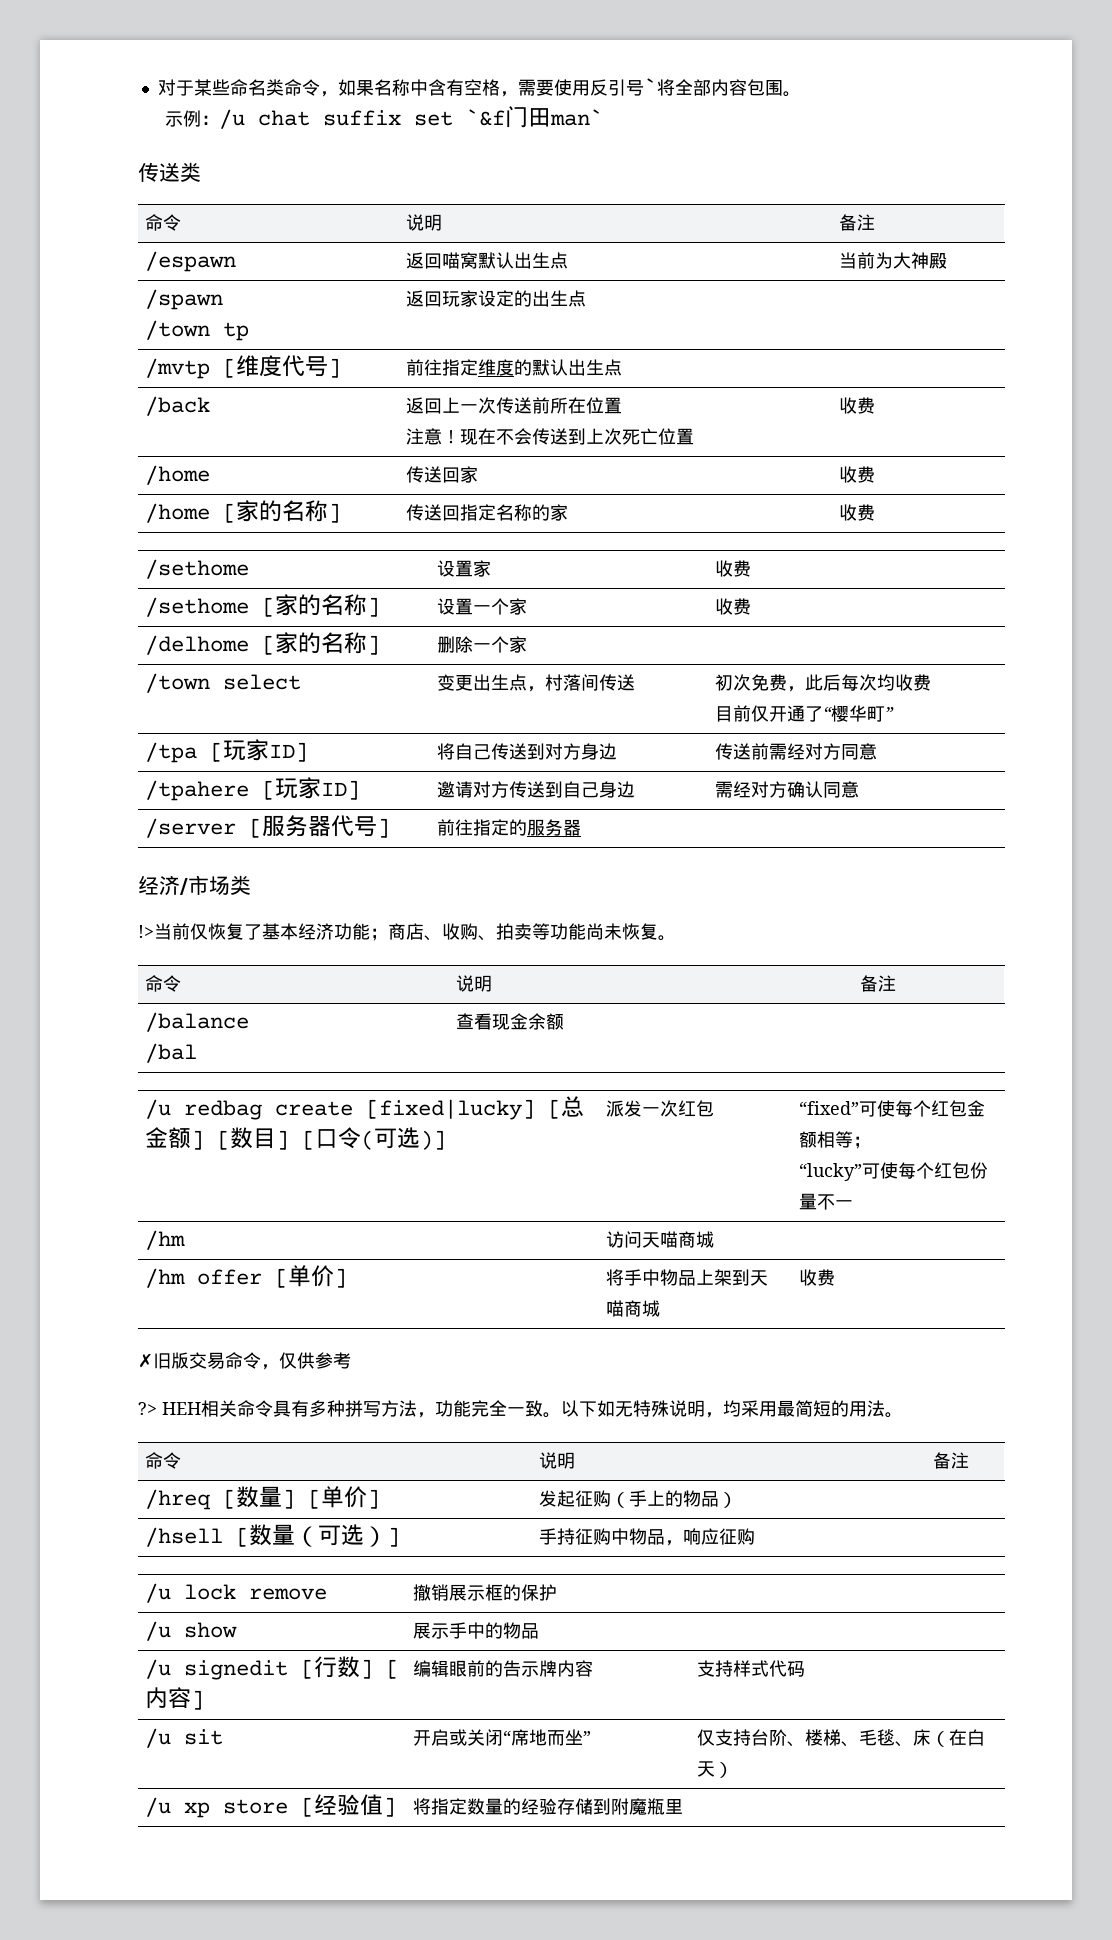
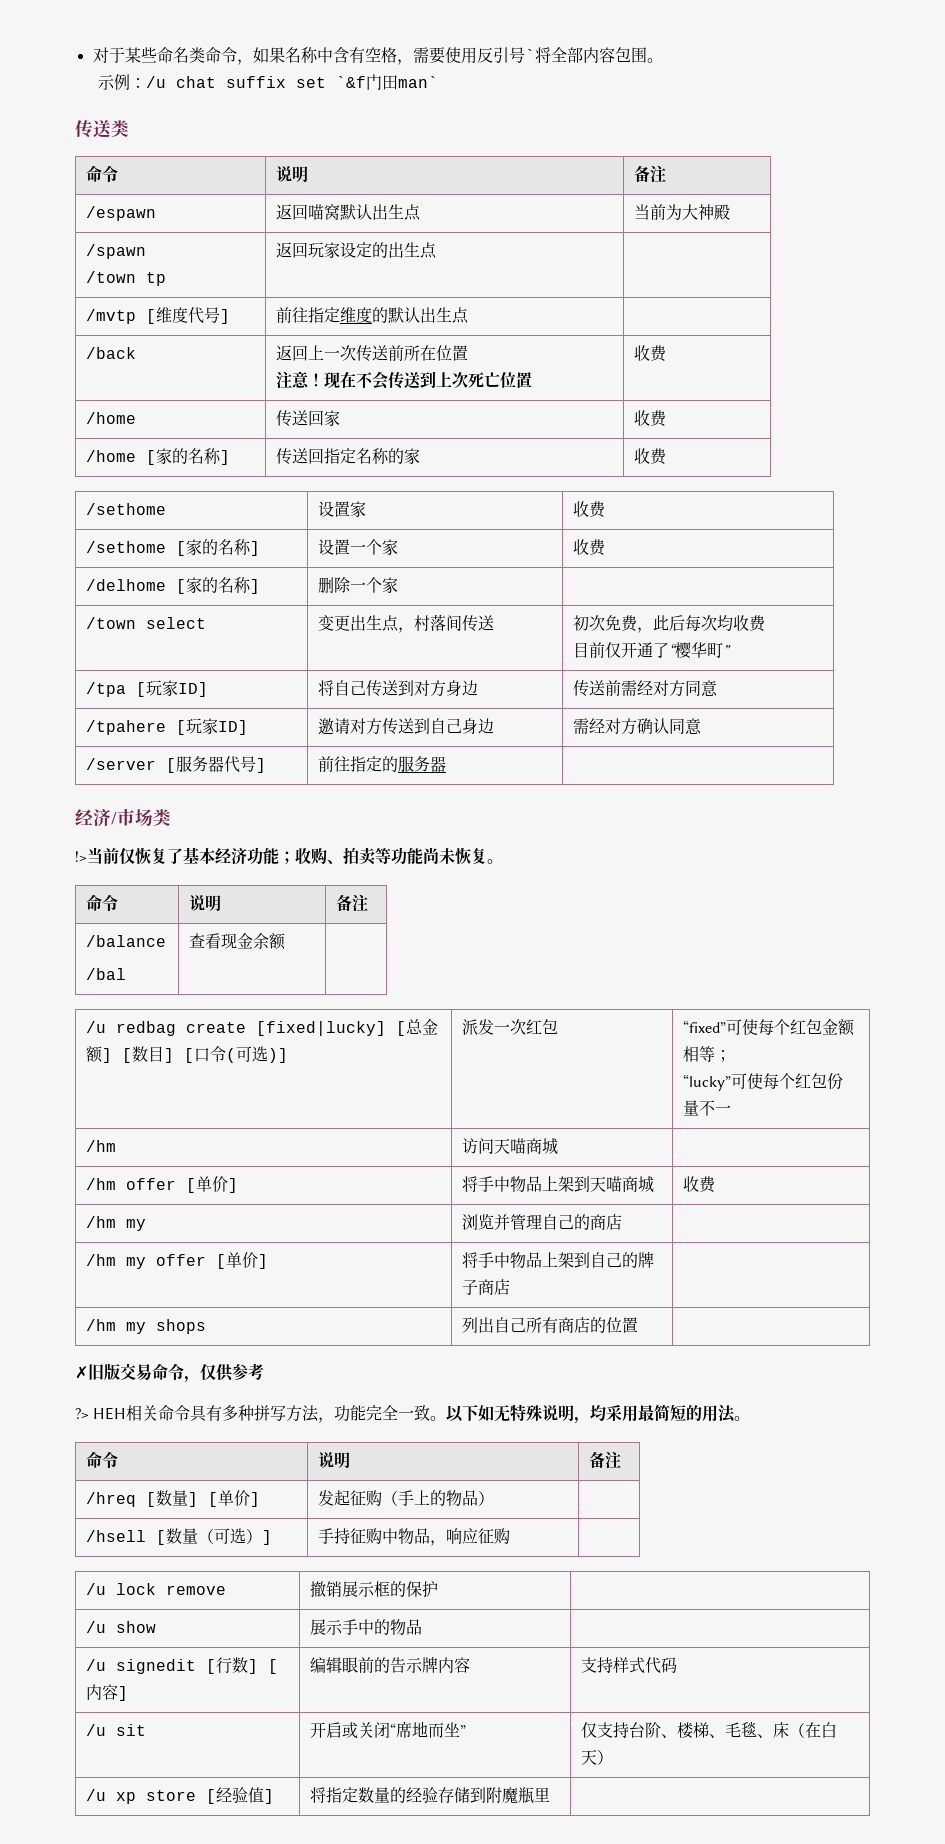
- !>当前仅恢复了基本经济功能；商店、收购、拍卖等功能尚未恢复。
+ !>当前仅恢复了基本经济功能；收购、拍卖等功能尚未恢复。
+ /hm my | 浏览并管理自己的商店 |
+ /hm my offer [单价] | 将手中物品上架到自己的牌子商店 |
+ /hm my shops | 列出自己所有商店的位置 |

